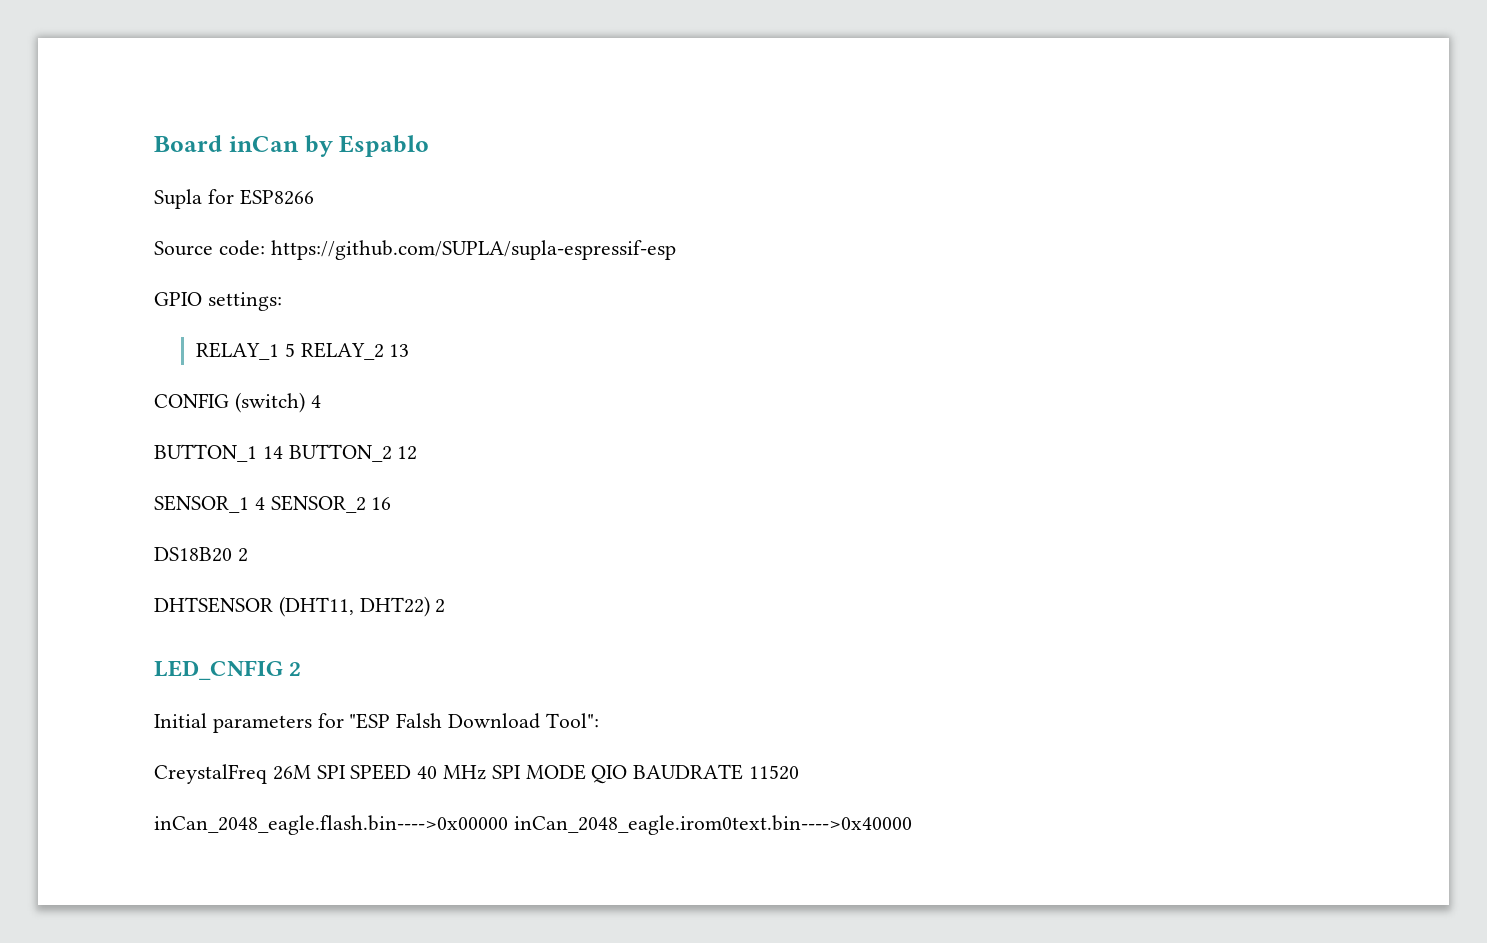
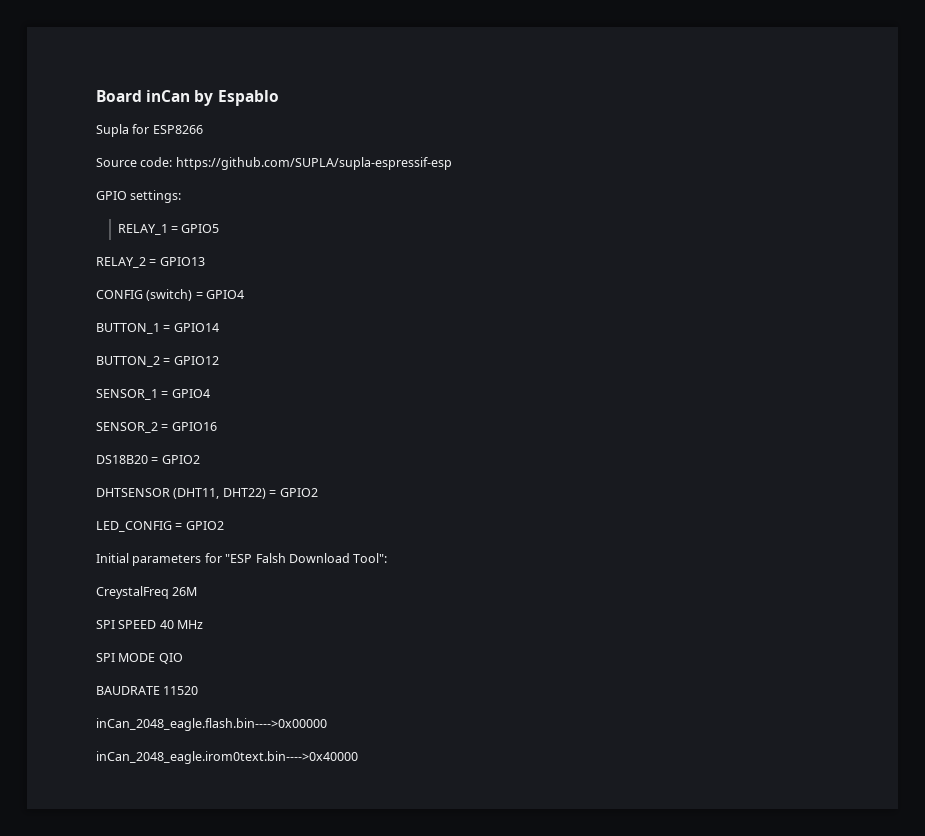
- RELAY_1 5 RELAY_2 13
+ RELAY_1 = GPIO5
+ RELAY_2 = GPIO13
- CONFIG (switch) 4
+ CONFIG (switch) = GPIO4
- BUTTON_1 14 BUTTON_2 12
- SENSOR_1 4 SENSOR_2 16
+ BUTTON_1 = GPIO14
+ BUTTON_2 = GPIO12
+ SENSOR_1 = GPIO4
+ SENSOR_2 = GPIO16
- DS18B20 2
+ DS18B20 = GPIO2
- DHTSENSOR (DHT11, DHT22) 2
- LED_CNFIG 2
+ DHTSENSOR (DHT11, DHT22) = GPIO2
+ LED_CONFIG = GPIO2
- CreystalFreq 26M SPI SPEED 40 MHz SPI MODE QIO BAUDRATE 11520
+ CreystalFreq 26M
+ SPI SPEED 40 MHz
+ SPI MODE QIO
+ BAUDRATE 11520
- inCan_2048_eagle.flash.bin---->0x00000 inCan_2048_eagle.irom0text.bin---->0x40000
+ inCan_2048_eagle.flash.bin---->0x00000
+ inCan_2048_eagle.irom0text.bin---->0x40000

